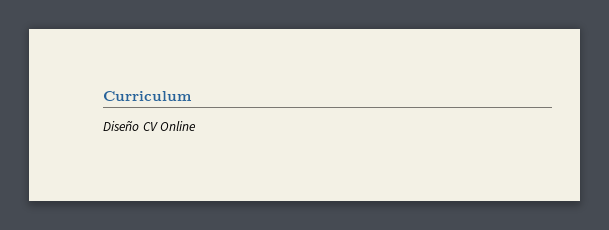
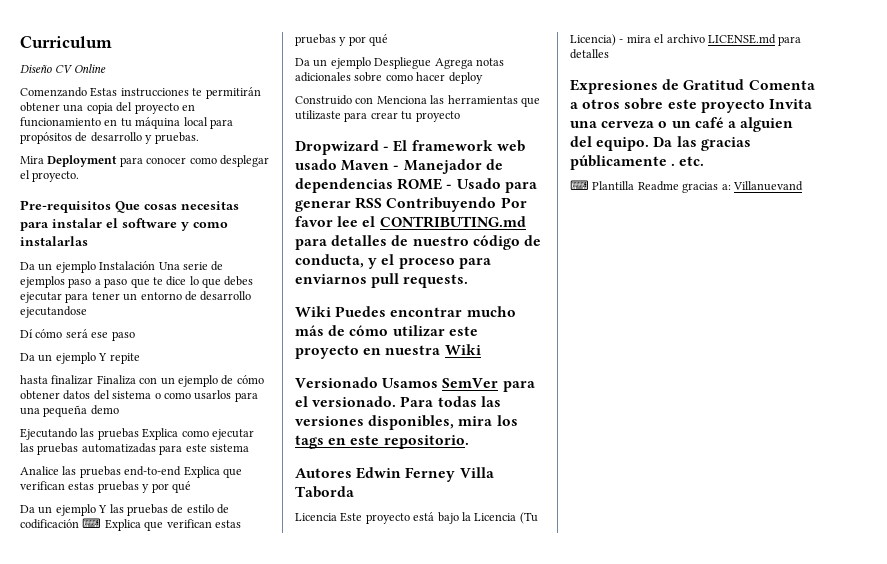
+ Comenzando Estas instrucciones te permitirán obtener una copia del proyecto en funcionamiento en tu máquina local para propósitos de desarrollo y pruebas.
+ Mira Deployment para conocer como desplegar el proyecto.
+ Pre-requisitos Que cosas necesitas para instalar el software y como instalarlas
+ Da un ejemplo Instalación Una serie de ejemplos paso a paso que te dice lo que debes ejecutar para tener un entorno de desarrollo ejecutandose
+ Dí cómo será ese paso
+ Da un ejemplo Y repite
+ hasta finalizar Finaliza con un ejemplo de cómo obtener datos del sistema o como usarlos para una pequeña demo
+ Ejecutando las pruebas Explica como ejecutar las pruebas automatizadas para este sistema
+ Analice las pruebas end-to-end Explica que verifican estas pruebas y por qué
+ Da un ejemplo Y las pruebas de estilo de codificación ⌨ Explica que verifican estas pruebas y por qué
+ Da un ejemplo Despliegue Agrega notas adicionales sobre como hacer deploy
+ Construido con Menciona las herramientas que utilizaste para crear tu proyecto
+ Dropwizard - El framework web usado Maven - Manejador de dependencias ROME - Usado para generar RSS Contribuyendo Por favor lee el CONTRIBUTING.md para detalles de nuestro código de conducta, y el proceso para enviarnos pull requests.
+ Wiki Puedes encontrar mucho más de cómo utilizar este proyecto en nuestra Wiki
+ Versionado Usamos SemVer para el versionado. Para todas las versiones disponibles, mira los tags en este repositorio.
+ Autores Edwin Ferney Villa Taborda
+ Licencia Este proyecto está bajo la Licencia (Tu Licencia) - mira el archivo LICENSE.md para detalles
+ Expresiones de Gratitud Comenta a otros sobre este proyecto Invita una cerveza o un café a alguien del equipo. Da las gracias públicamente . etc.
+ ⌨ Plantilla Readme gracias a: Villanuevand

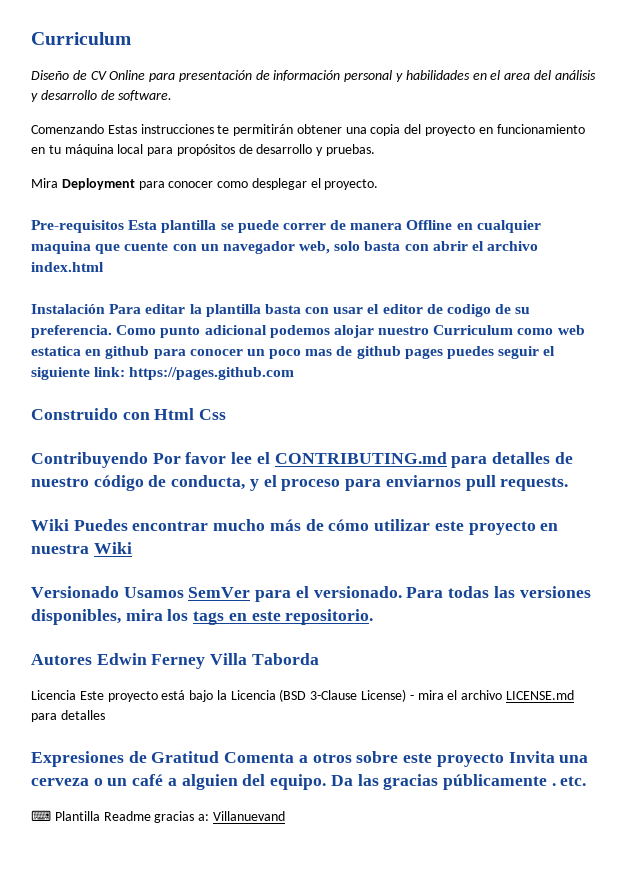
- Diseño CV Online
+ Diseño de CV Online para presentación de información personal y habilidades en el area del análisis y desarrollo de software.
- Pre-requisitos Que cosas necesitas para instalar el software y como instalarlas
- Da un ejemplo Instalación Una serie de ejemplos paso a paso que te dice lo que debes ejecutar para tener un entorno de desarrollo ejecutandose
- Dí cómo será ese paso
- Da un ejemplo Y repite
- hasta finalizar Finaliza con un ejemplo de cómo obtener datos del sistema o como usarlos para una pequeña demo
- Ejecutando las pruebas Explica como ejecutar las pruebas automatizadas para este sistema
- Analice las pruebas end-to-end Explica que verifican estas pruebas y por qué
- Da un ejemplo Y las pruebas de estilo de codificación ⌨ Explica que verifican estas pruebas y por qué
- Da un ejemplo Despliegue Agrega notas adicionales sobre como hacer deploy
- Construido con Menciona las herramientas que utilizaste para crear tu proyecto
- Dropwizard - El framework web usado Maven - Manejador de dependencias ROME - Usado para generar RSS Contribuyendo Por favor lee el CONTRIBUTING.md para detalles de nuestro código de conducta, y el proceso para enviarnos pull requests.
+ Pre-requisitos Esta plantilla se puede correr de manera Offline en cualquier maquina que cuente con un navegador web, solo basta con abrir el archivo index.html
+ Instalación Para editar la plantilla basta con usar el editor de codigo de su preferencia. Como punto adicional podemos alojar nuestro Curriculum como web estatica en github para conocer un poco mas de github pages puedes seguir el siguiente link: https://pages.github.com
+ Construido con Html Css
+ Contribuyendo Por favor lee el CONTRIBUTING.md para detalles de nuestro código de conducta, y el proceso para enviarnos pull requests.
- Licencia Este proyecto está bajo la Licencia (Tu Licencia) - mira el archivo LICENSE.md para detalles
+ Licencia Este proyecto está bajo la Licencia (BSD 3-Clause License) - mira el archivo LICENSE.md para detalles

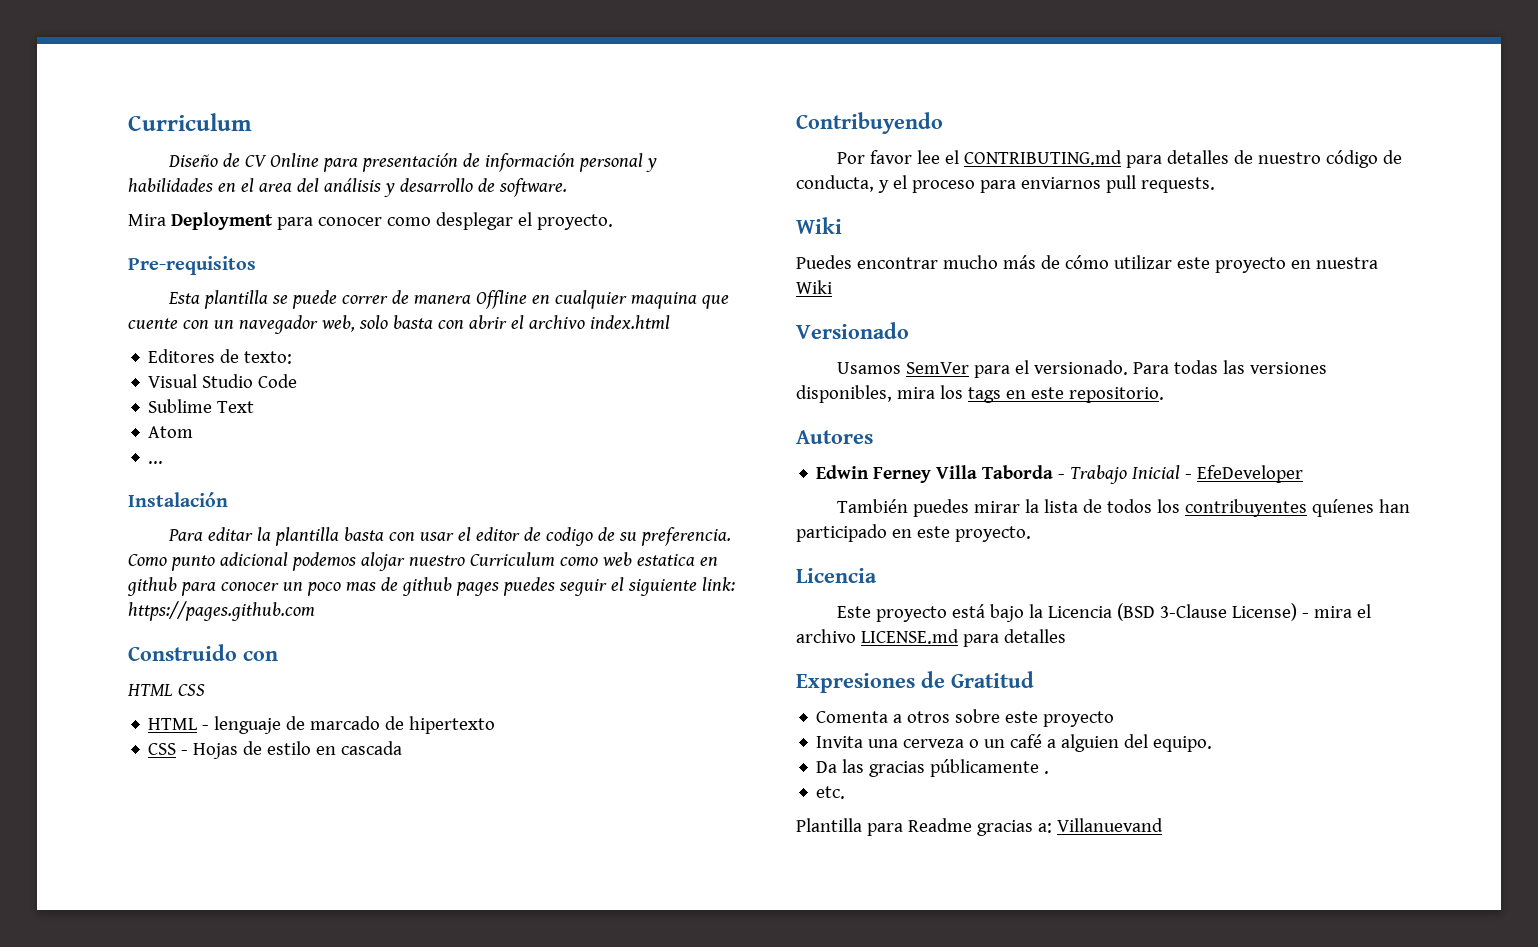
- Comenzando Estas instrucciones te permitirán obtener una copia del proyecto en funcionamiento en tu máquina local para propósitos de desarrollo y pruebas.
- Pre-requisitos Esta plantilla se puede correr de manera Offline en cualquier maquina que cuente con un navegador web, solo basta con abrir el archivo index.html
+ Pre-requisitos
+ Esta plantilla se puede correr de manera Offline en cualquier maquina que cuente con un navegador web, solo basta con abrir el archivo index.html
+ Editores de texto:
+ Visual Studio Code
+ Sublime Text
+ Atom
+ ...
- Instalación Para editar la plantilla basta con usar el editor de codigo de su preferencia.
+ Instalación
+ Para editar la plantilla basta con usar el editor de codigo de su preferencia.
- Construido con Html Css
+ Construido con
+ HTML CSS
+ HTML - lenguaje de marcado de hipertexto
+ CSS - Hojas de estilo en cascada
- Contribuyendo Por favor lee el CONTRIBUTING.md para detalles de nuestro código de conducta, y el proceso para enviarnos pull requests.
- Wiki Puedes encontrar mucho más de cómo utilizar este proyecto en nuestra Wiki
+ Contribuyendo
+ Por favor lee el CONTRIBUTING.md para detalles de nuestro código de conducta, y el proceso para enviarnos pull requests.
+ Wiki
+ Puedes encontrar mucho más de cómo utilizar este proyecto en nuestra Wiki
- Versionado Usamos SemVer para el versionado.
+ Versionado
+ Usamos SemVer para el versionado.
- Autores Edwin Ferney Villa Taborda
- Licencia Este proyecto está bajo la Licencia (BSD 3-Clause License) - mira el archivo LICENSE.md para detalles
+ Autores
+ Edwin Ferney Villa Taborda - Trabajo Inicial - EfeDeveloper
+ También puedes mirar la lista de todos los contribuyentes quíenes han participado en este proyecto.
+ Licencia
+ Este proyecto está bajo la Licencia (BSD 3-Clause License) - mira el archivo LICENSE.md para detalles
- Expresiones de Gratitud Comenta a otros sobre este proyecto Invita una cerveza o un café a alguien del equipo. Da las gracias públicamente . etc.
+ Expresiones de Gratitud
+ Comenta a otros sobre este proyecto
+ Invita una cerveza o un café a alguien del equipo.
+ Da las gracias públicamente .
+ etc.
- ⌨ Plantilla Readme gracias a: Villanuevand
+ Plantilla para Readme gracias a: Villanuevand

